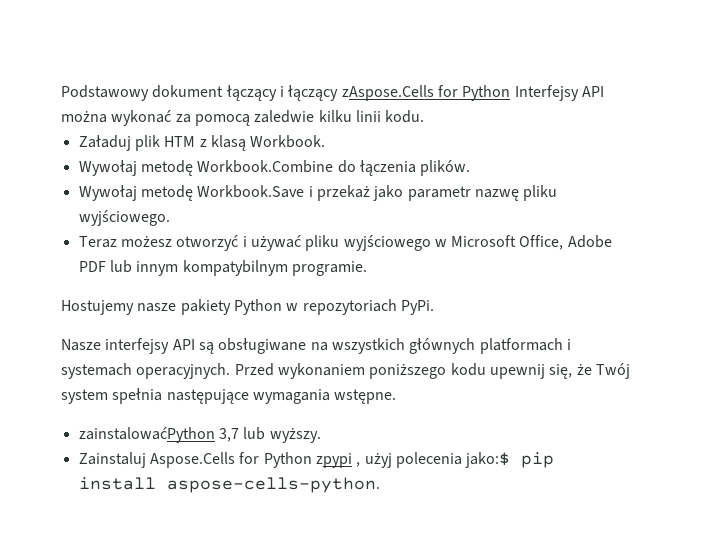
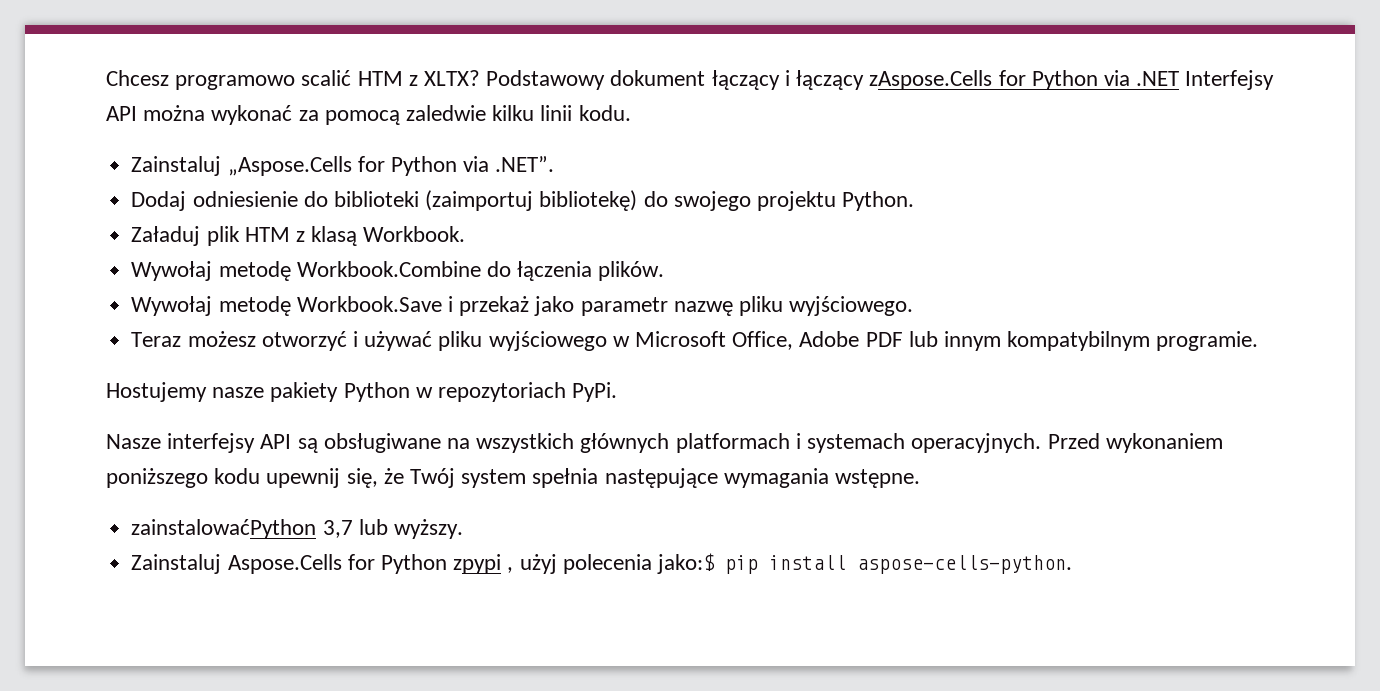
+ Chcesz programowo scalić HTM z XLTX?
- Podstawowy dokument łączący i łączący zAspose.Cells for Python Interfejsy API można wykonać za pomocą zaledwie kilku linii kodu.
+ Podstawowy dokument łączący i łączący zAspose.Cells for Python via .NET Interfejsy API można wykonać za pomocą zaledwie kilku linii kodu.
+ Zainstaluj „Aspose.Cells for Python via .NET”.
+ Dodaj odniesienie do biblioteki (zaimportuj bibliotekę) do swojego projektu Python.

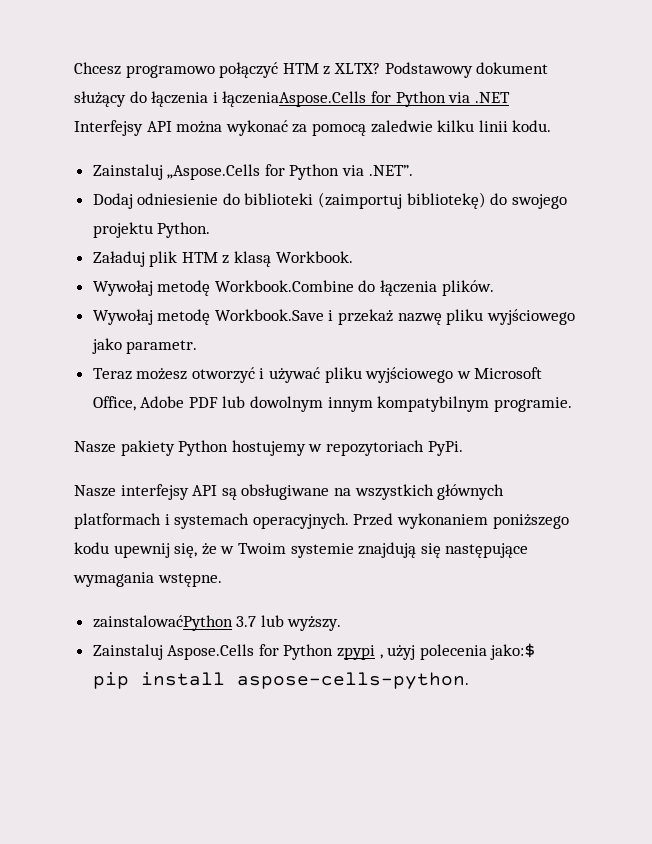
- Chcesz programowo scalić HTM z XLTX?
+ Chcesz programowo połączyć HTM z XLTX?
- Podstawowy dokument łączący i łączący zAspose.Cells for Python via .NET Interfejsy API można wykonać za pomocą zaledwie kilku linii kodu.
+ Podstawowy dokument służący do łączenia i łączeniaAspose.Cells for Python via .NET Interfejsy API można wykonać za pomocą zaledwie kilku linii kodu.
- Wywołaj metodę Workbook.Save i przekaż jako parametr nazwę pliku wyjściowego.
+ Wywołaj metodę Workbook.Save i przekaż nazwę pliku wyjściowego jako parametr.
- Teraz możesz otworzyć i używać pliku wyjściowego w Microsoft Office, Adobe PDF lub innym kompatybilnym programie.
+ Teraz możesz otworzyć i używać pliku wyjściowego w Microsoft Office, Adobe PDF lub dowolnym innym kompatybilnym programie.
- Hostujemy nasze pakiety Python w repozytoriach PyPi.
+ Nasze pakiety Python hostujemy w repozytoriach PyPi.
- Przed wykonaniem poniższego kodu upewnij się, że Twój system spełnia następujące wymagania wstępne.
+ Przed wykonaniem poniższego kodu upewnij się, że w Twoim systemie znajdują się następujące wymagania wstępne.
- zainstalowaćPython 3,7 lub wyższy.
+ zainstalowaćPython 3.7 lub wyższy.

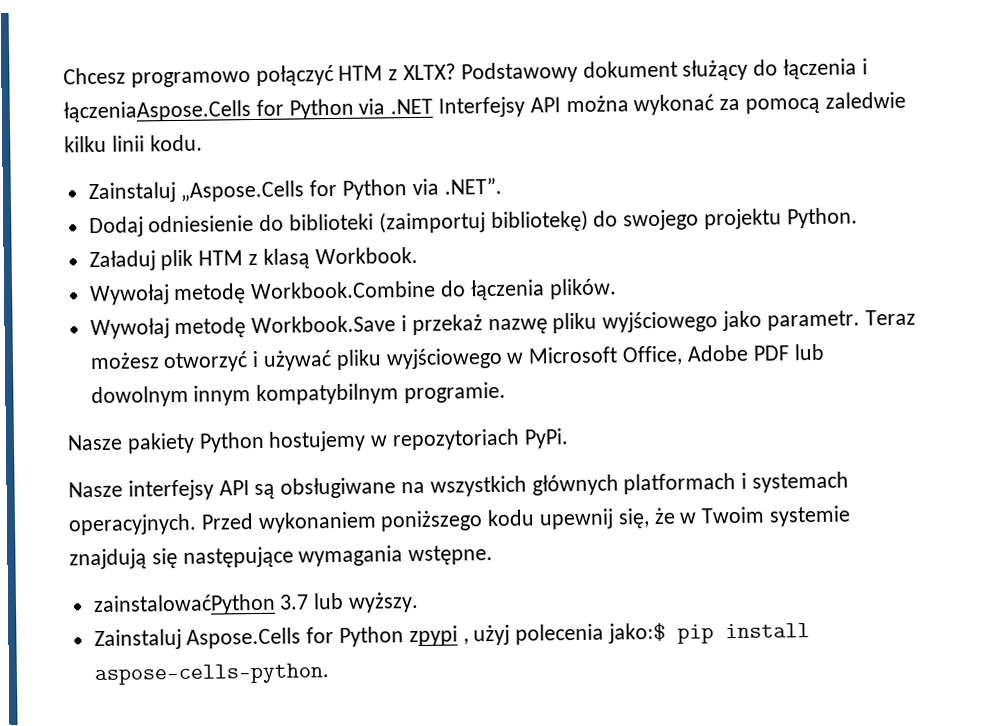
- Wywołaj metodę Workbook.Save i przekaż nazwę pliku wyjściowego jako parametr.
- Teraz możesz otworzyć i używać pliku wyjściowego w Microsoft Office, Adobe PDF lub dowolnym innym kompatybilnym programie.
+ Wywołaj metodę Workbook.Save i przekaż nazwę pliku wyjściowego jako parametr. Teraz możesz otworzyć i używać pliku wyjściowego w Microsoft Office, Adobe PDF lub dowolnym innym kompatybilnym programie.

